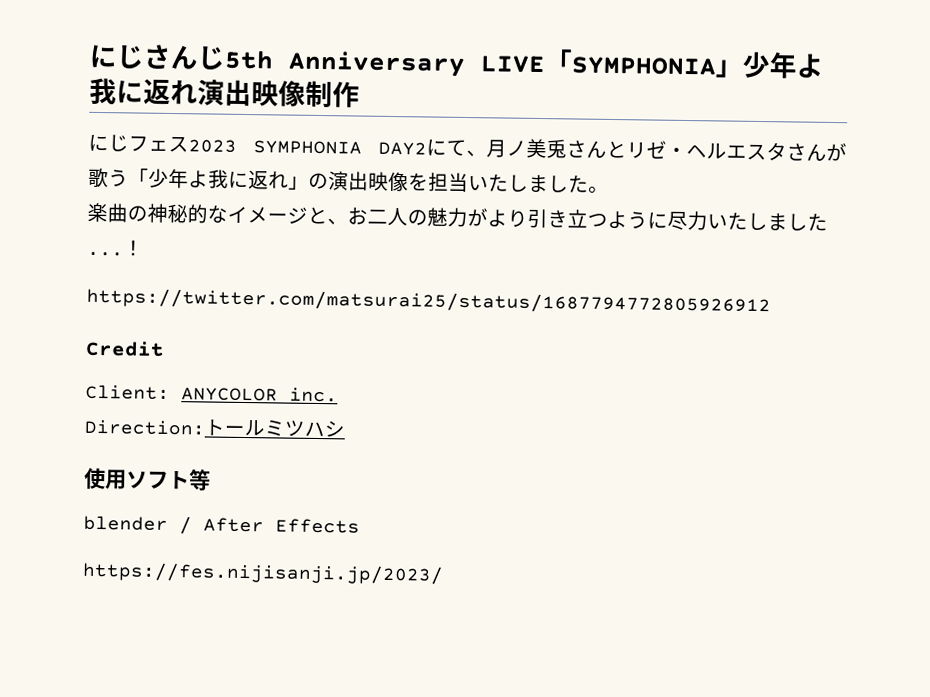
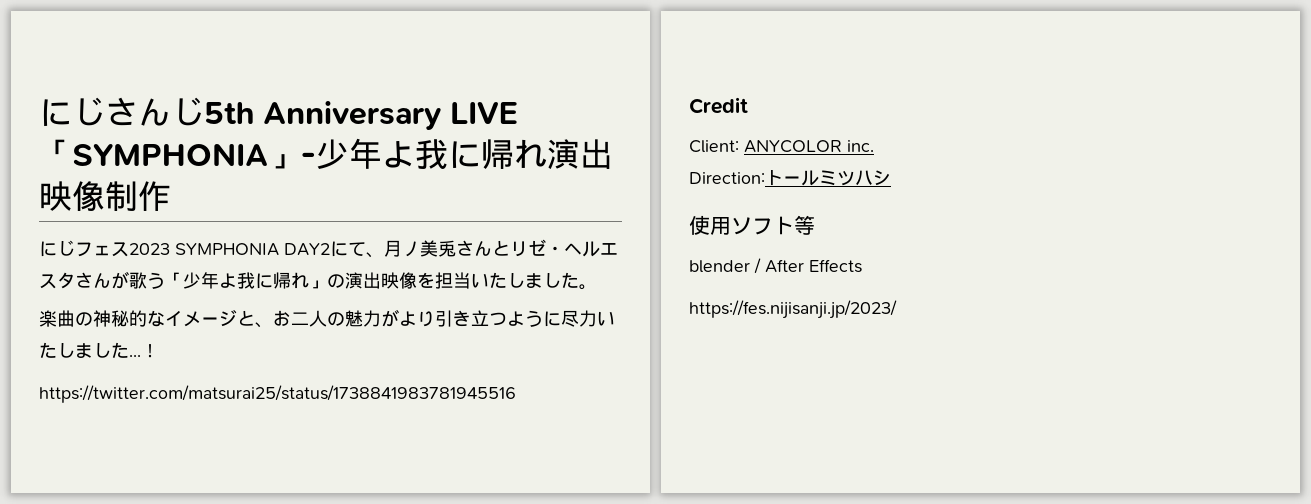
- にじさんじ5th Anniversary LIVE「SYMPHONIA」少年よ我に返れ演出映像制作
+ にじさんじ5th Anniversary LIVE「SYMPHONIA」-少年よ我に帰れ演出映像制作
- にじフェス2023 SYMPHONIA DAY2にて、月ノ美兎さんとリゼ・ヘルエスタさんが歌う「少年よ我に返れ」の演出映像を担当いたしました。
+ にじフェス2023 SYMPHONIA DAY2にて、月ノ美兎さんとリゼ・ヘルエスタさんが歌う「少年よ我に帰れ」の演出映像を担当いたしました。
- https://twitter.com/matsurai25/status/1687794772805926912
+ https://twitter.com/matsurai25/status/1738841983781945516

